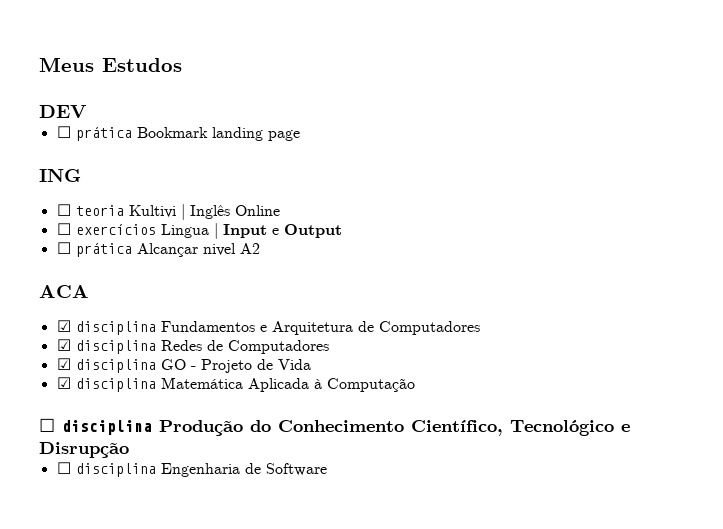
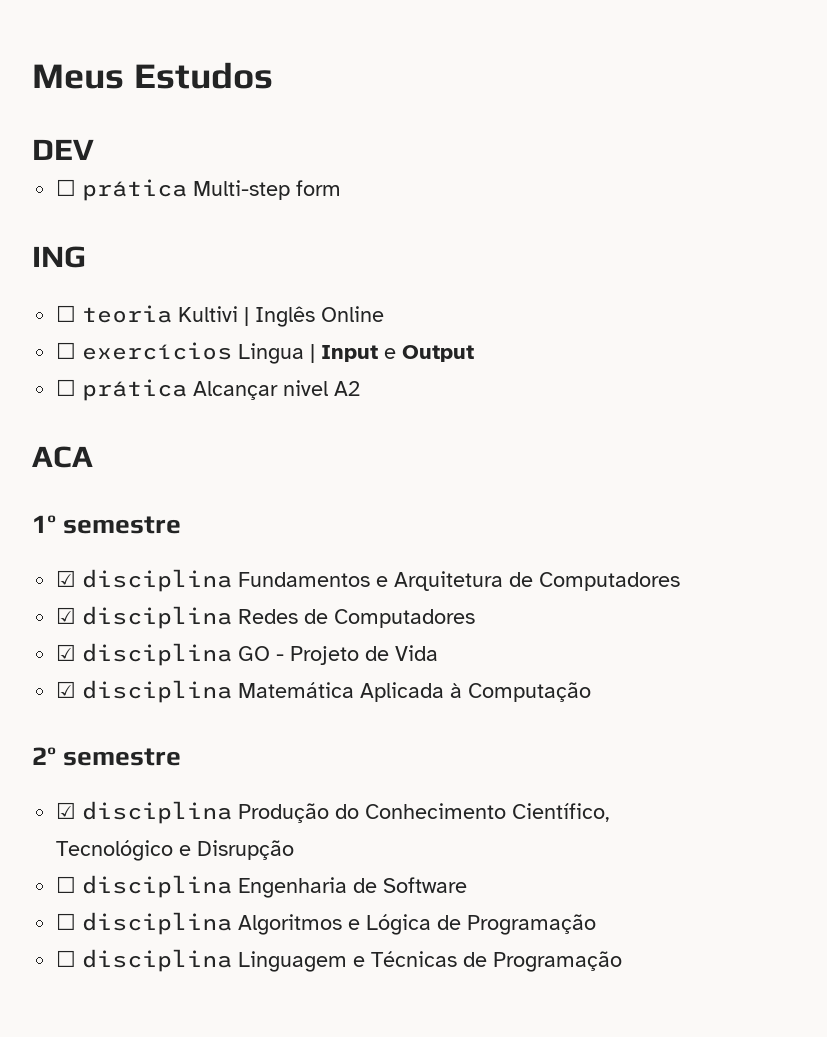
- ☐ prática Bookmark landing page
+ ☐ prática Multi-step form
+ 1º semestre
- ☐ disciplina Produção do Conhecimento Científico, Tecnológico e Disrupção
+ 2º semestre
+ ☑ disciplina Produção do Conhecimento Científico, Tecnológico e Disrupção
+ ☐ disciplina Algoritmos e Lógica de Programação
+ ☐ disciplina Linguagem e Técnicas de Programação

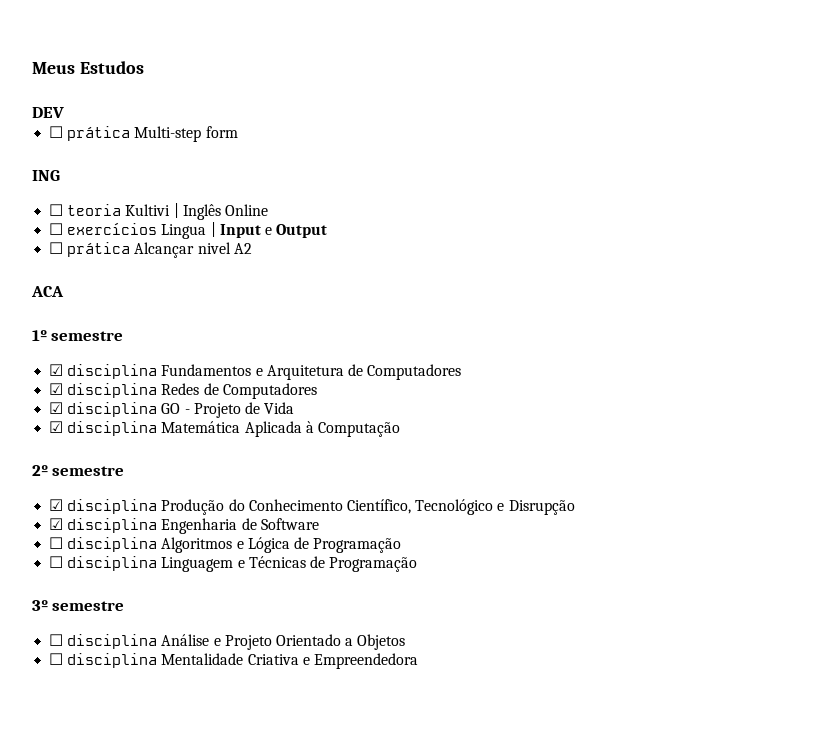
- ☐ disciplina Engenharia de Software
+ ☑ disciplina Engenharia de Software
+ 3º semestre
+ ☐ disciplina Análise e Projeto Orientado a Objetos
+ ☐ disciplina Mentalidade Criativa e Empreendedora

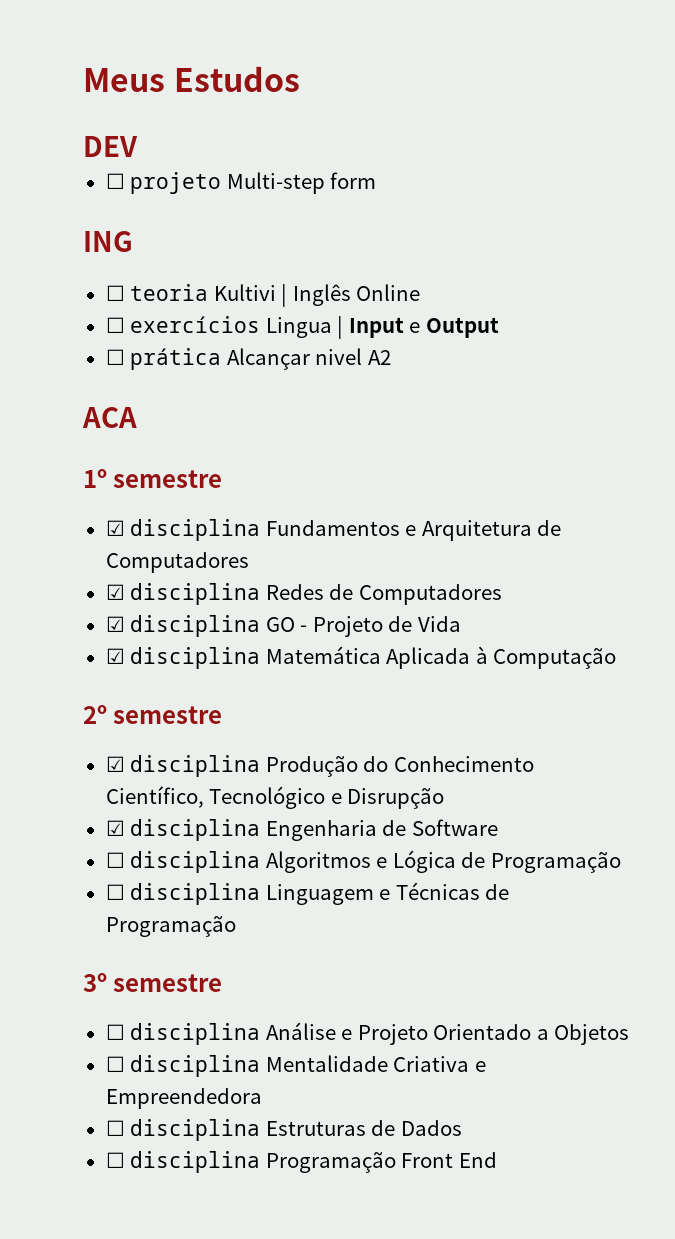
- ☐ prática Multi-step form
+ ☐ projeto Multi-step form
+ ☐ disciplina Estruturas de Dados
+ ☐ disciplina Programação Front End

